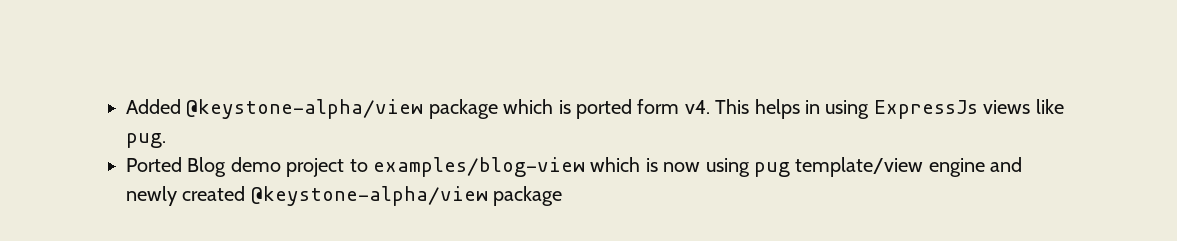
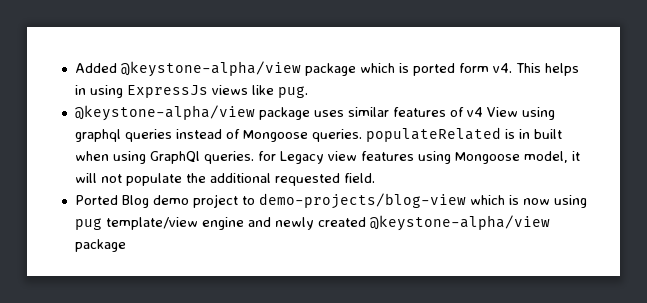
+ @keystone-alpha/view package uses similar features of v4 View using graphql queries instead of Mongoose queries. populateRelated is in built when using GraphQl queries. for Legacy view features using Mongoose model, it will not populate the additional requested field.
- Ported Blog demo project to examples/blog-view which is now using pug template/view engine and newly created @keystone-alpha/view package
+ Ported Blog demo project to demo-projects/blog-view which is now using pug template/view engine and newly created @keystone-alpha/view package

